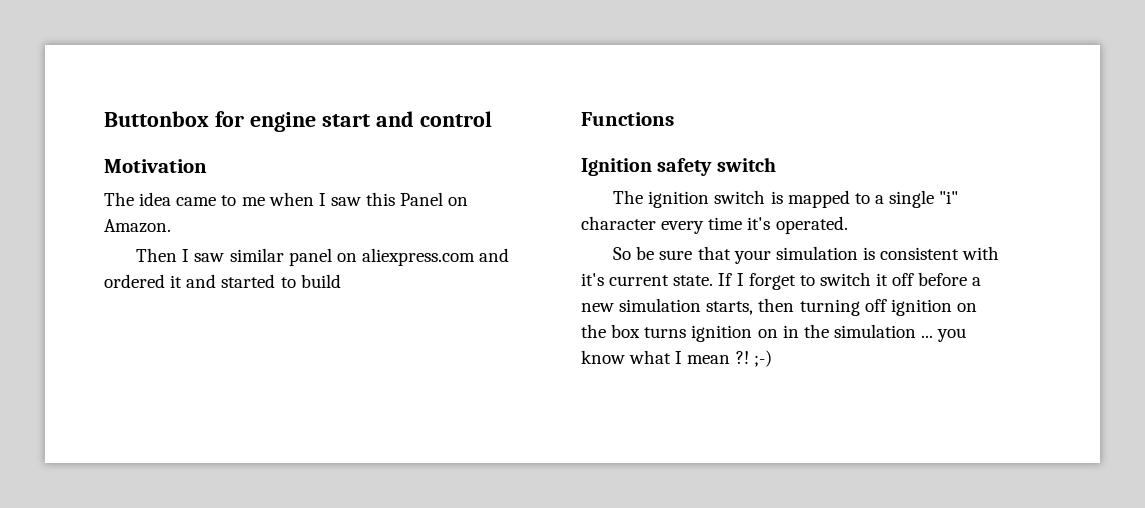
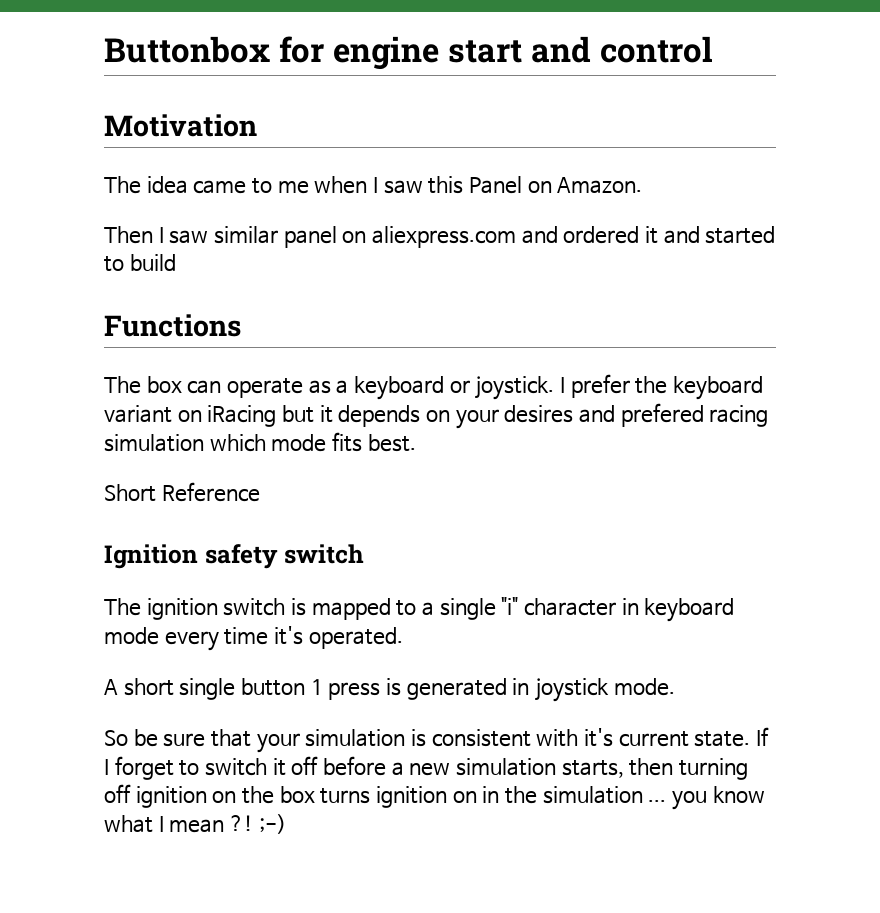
+ The box can operate as a keyboard or joystick. I prefer the keyboard variant on iRacing but it depends on your desires and prefered racing simulation which mode fits best.
+ Short Reference
- The ignition switch is mapped to a single "i" character every time it's operated.
+ The ignition switch is mapped to a single "i" character in keyboard mode every time it's operated.
+ A short single button 1 press is generated in joystick mode.

